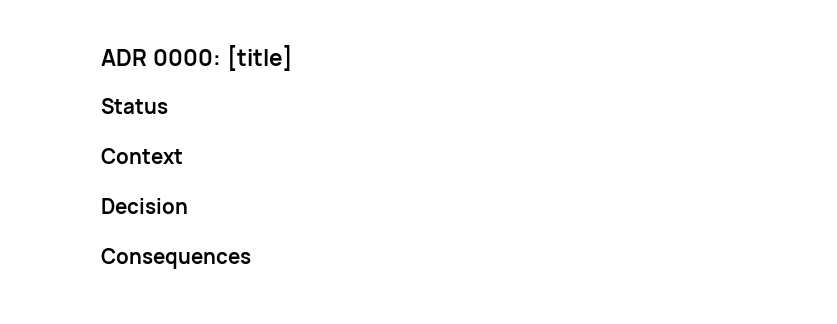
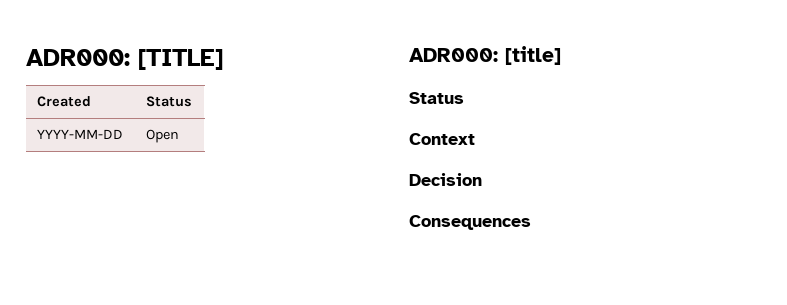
- ADR 0000: [title]
+ ADR000: [TITLE]
+ Created | Status
+ YYYY-MM-DD | Open
+ ADR000: [title]

